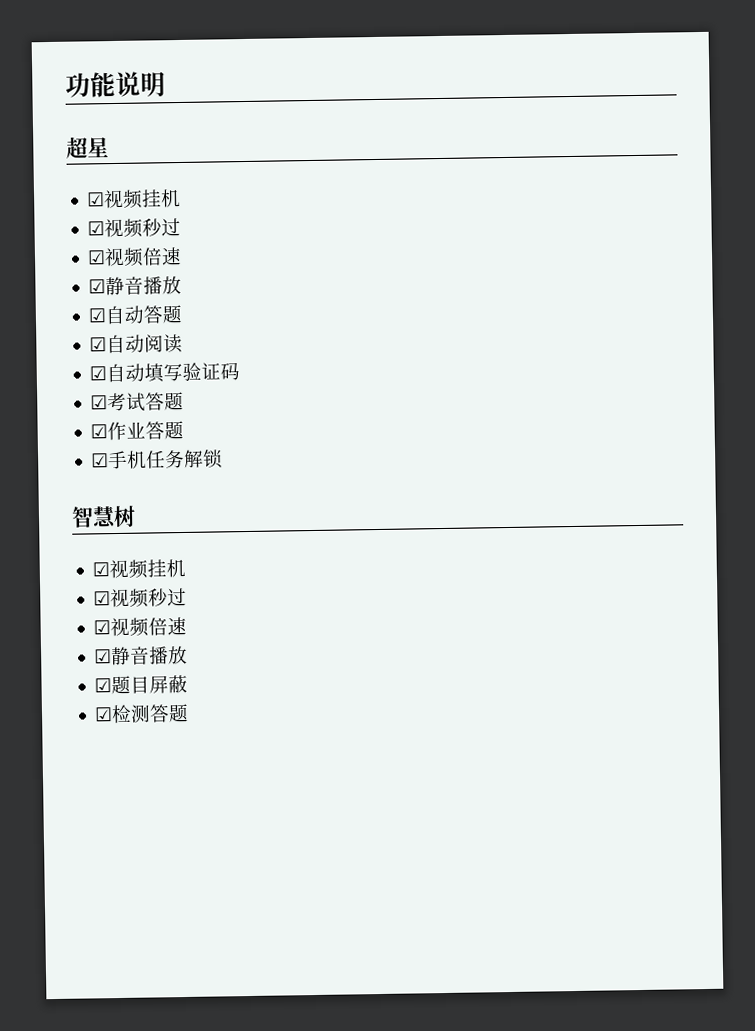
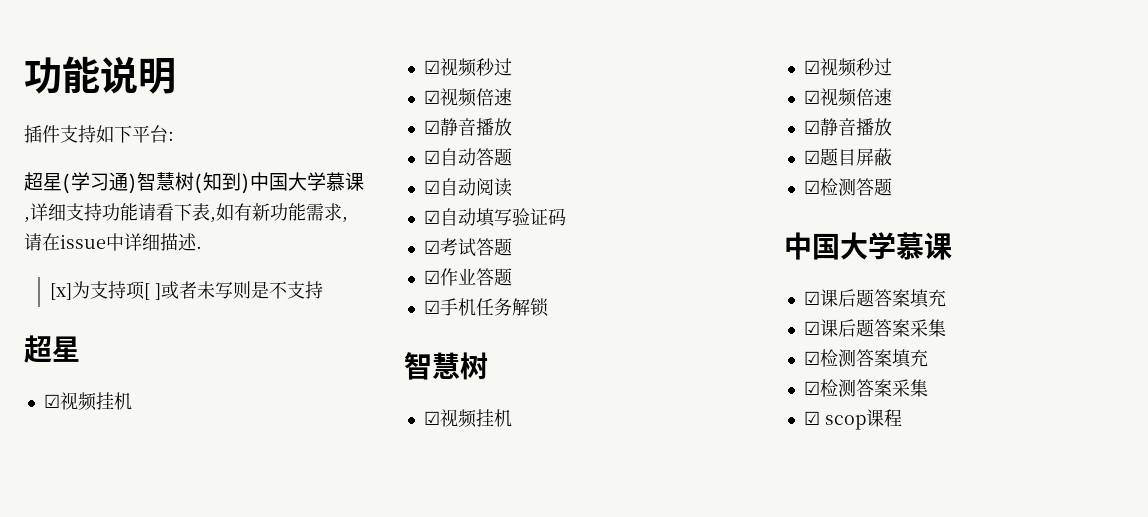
+ 插件支持如下平台:
+ 超星(学习通)智慧树(知到)中国大学慕课,详细支持功能请看下表,如有新功能需求,请在issue中详细描述.
+ [x]为支持项[ ]或者未写则是不支持
  ☑检测答题
+ 中国大学慕课
+ ☑课后题答案填充
+ ☑课后题答案采集
+ ☑检测答案填充
+ ☑检测答案采集
+ ☑ scop课程

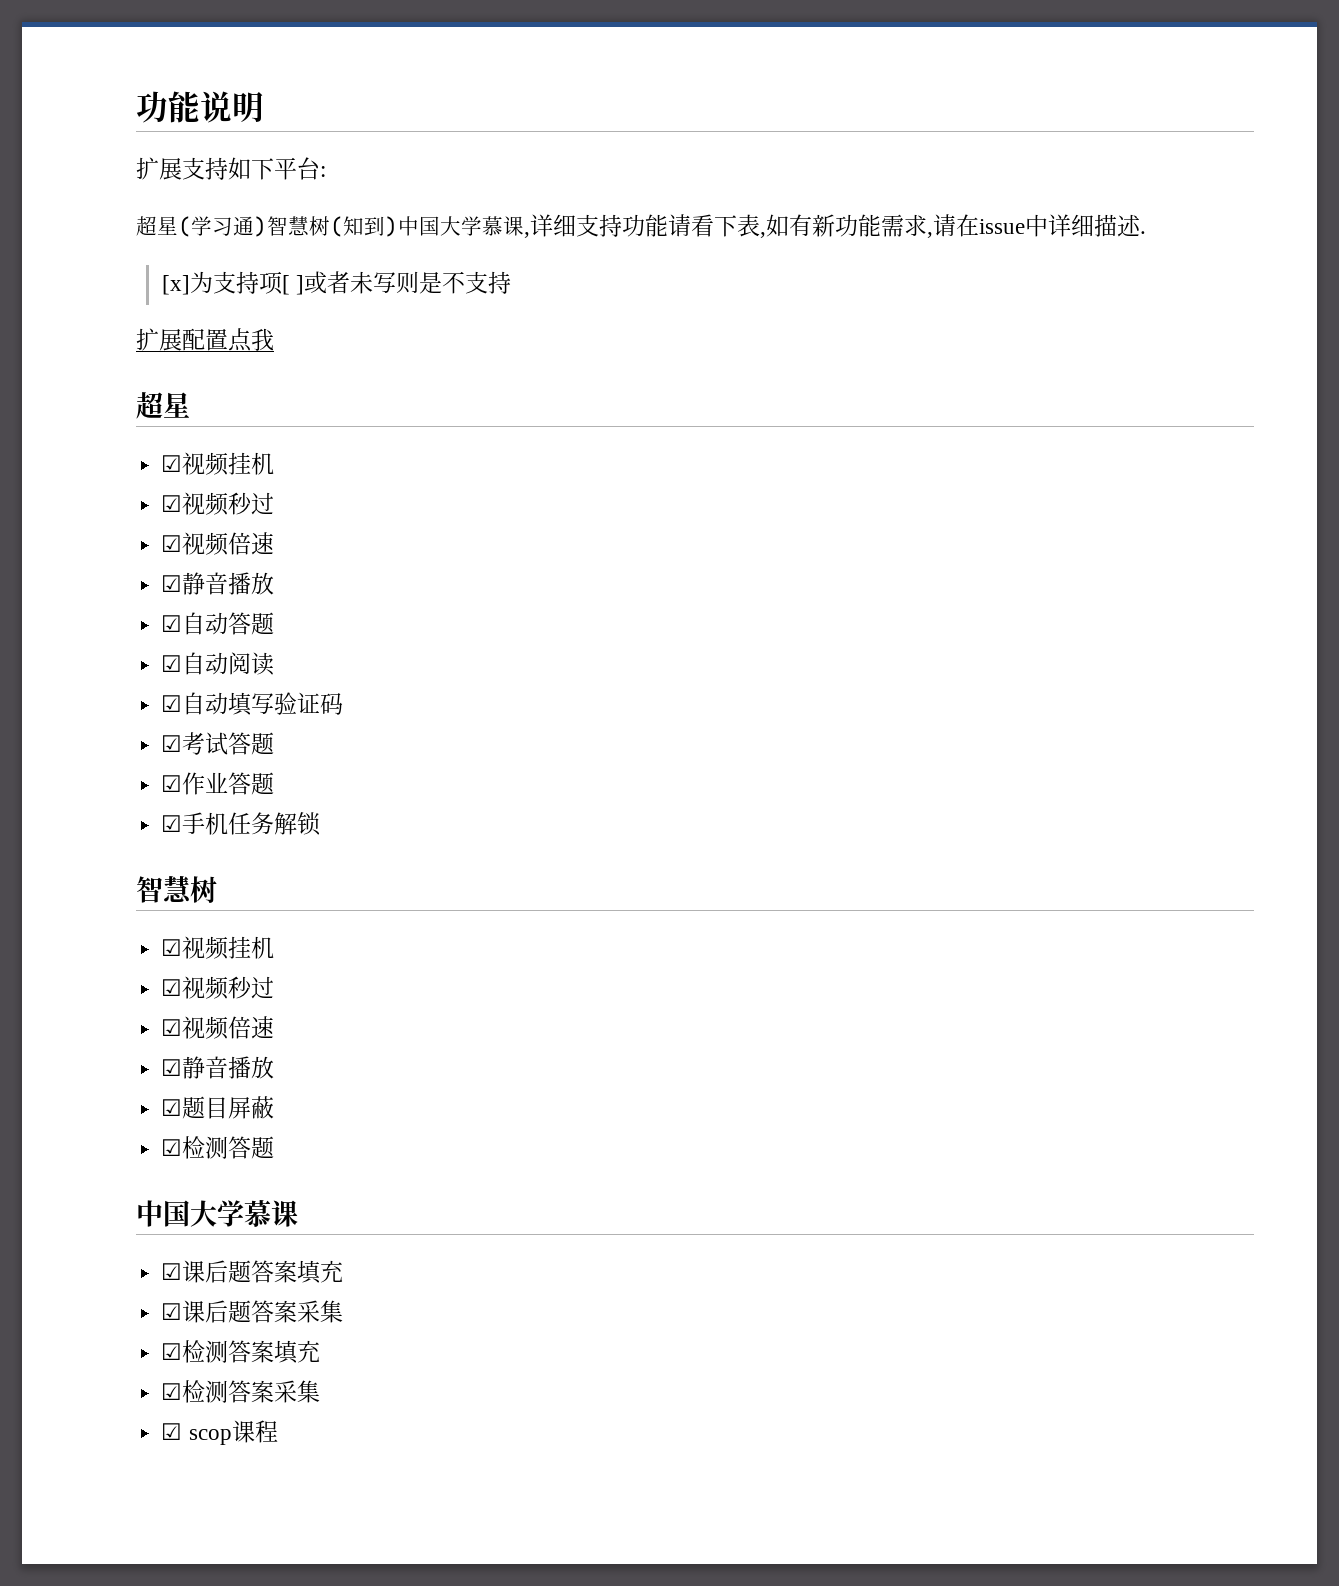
- 插件支持如下平台:
+ 扩展支持如下平台:
+ 扩展配置点我

